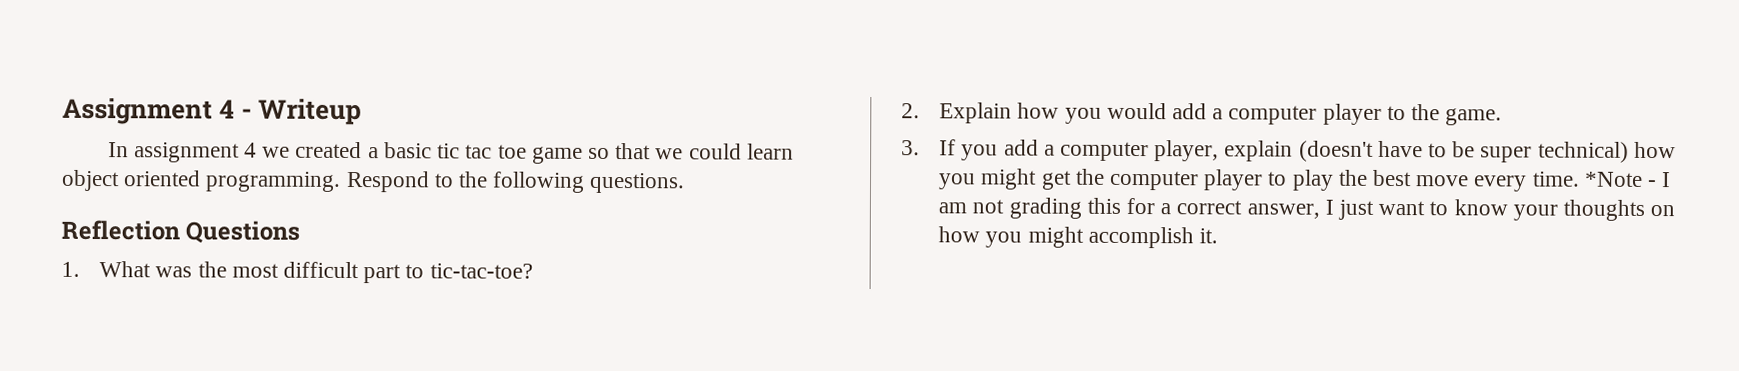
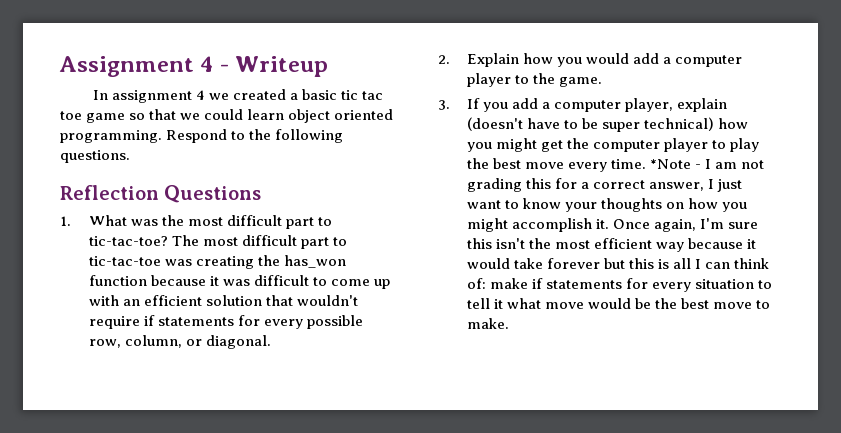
+ The most difficult part to tic-tac-toe was creating the has_won function because it was difficult to come up with an efficient solution that wouldn't require if statements for every possible row, column, or diagonal.
+ Once again, I'm sure this isn't the most efficient way because it would take forever but this is all I can think of: make if statements for every situation to tell it what move would be the best move to make.

